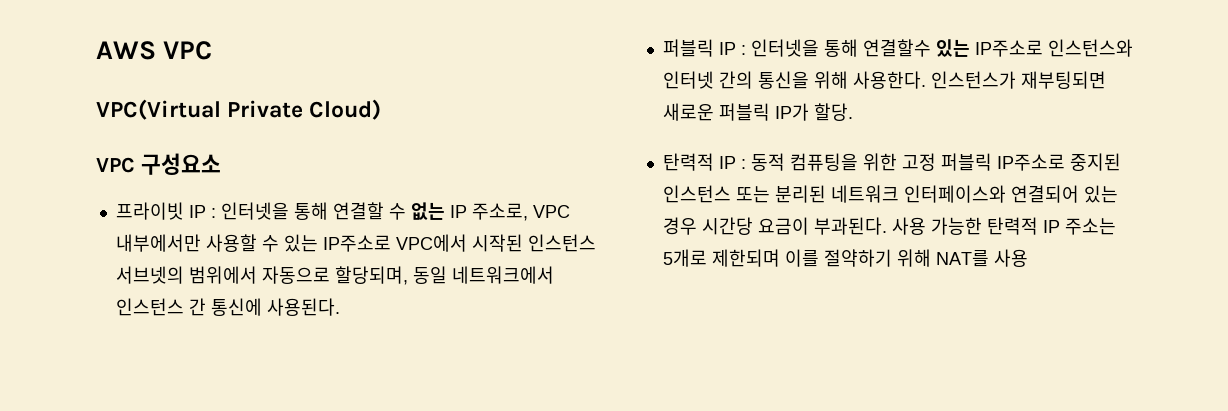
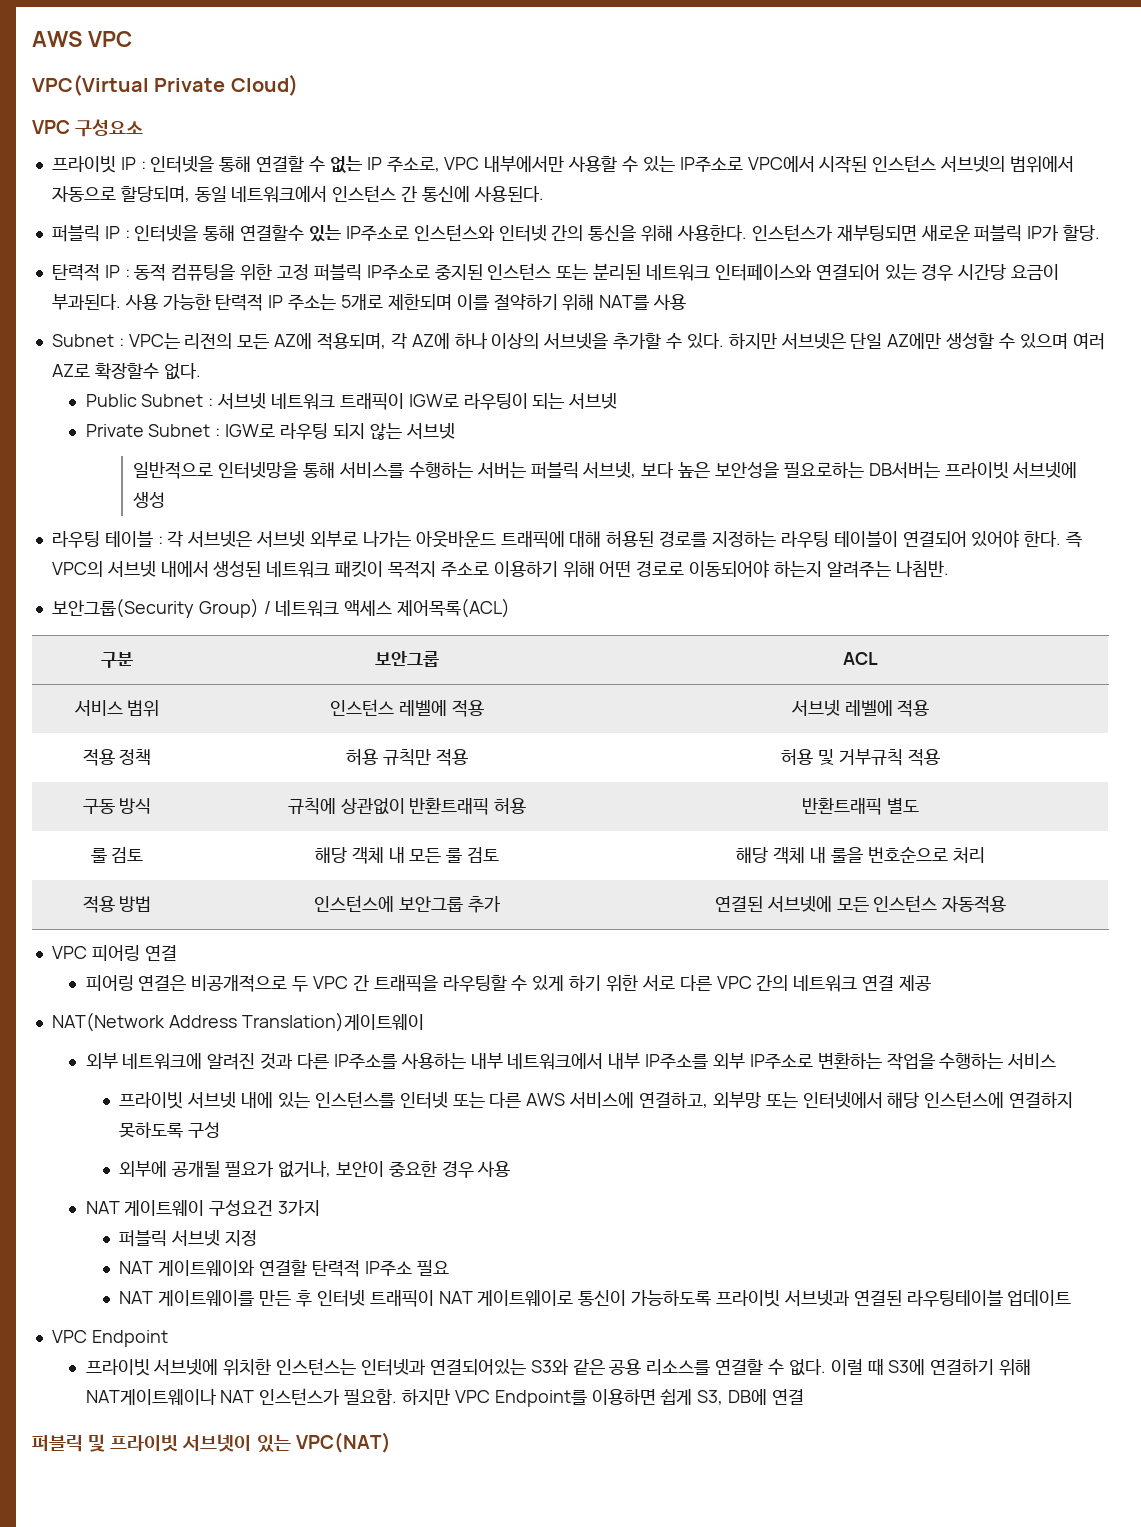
+ Subnet : VPC는 리전의 모든 AZ에 적용되며, 각 AZ에 하나 이상의 서브넷을 추가할 수 있다. 하지만 서브넷은 단일 AZ에만 생성할 수 있으며 여러 AZ로 확장할수 없다.
+ Public Subnet : 서브넷 네트워크 트래픽이 IGW로 라우팅이 되는 서브넷
+ Private Subnet : IGW로 라우팅 되지 않는 서브넷
+ 일반적으로 인터넷망을 통해 서비스를 수행하는 서버는 퍼블릭 서브넷, 보다 높은 보안성을 필요로하는 DB서버는 프라이빗 서브넷에 생성
+ 라우팅 테이블 : 각 서브넷은 서브넷 외부로 나가는 아웃바운드 트래픽에 대해 허용된 경로를 지정하는 라우팅 테이블이 연결되어 있어야 한다. 즉 VPC의 서브넷 내에서 생성된 네트워크 패킷이 목적지 주소로 이용하기 위해 어떤 경로로 이동되어야 하는지 알려주는 나침반.
+ 보안그룹(Security Group) / 네트워크 액세스 제어목록(ACL)
+ 구분 | 보안그룹 | ACL
+ 서비스 범위 | 인스턴스 레벨에 적용 | 서브넷 레벨에 적용
+ 적용 정책 | 허용 규칙만 적용 | 허용 및 거부규칙 적용
+ 구동 방식 | 규칙에 상관없이 반환트래픽 허용 | 반환트래픽 별도
+ 룰 검토 | 해당 객체 내 모든 룰 검토 | 해당 객체 내 룰을 번호순으로 처리
+ 적용 방법 | 인스턴스에 보안그룹 추가 | 연결된 서브넷에 모든 인스턴스 자동적용
+ VPC 피어링 연결
+ 피어링 연결은 비공개적으로 두 VPC 간 트래픽을 라우팅할 수 있게 하기 위한 서로 다른 VPC 간의 네트워크 연결 제공
+ NAT(Network Address Translation)게이트웨이
+ 외부 네트워크에 알려진 것과 다른 IP주소를 사용하는 내부 네트워크에서 내부 IP주소를 외부 IP주소로 변환하는 작업을 수행하는 서비스
+ 프라이빗 서브넷 내에 있는 인스턴스를 인터넷 또는 다른 AWS 서비스에 연결하고, 외부망 또는 인터넷에서 해당 인스턴스에 연결하지 못하도록 구성
+ 외부에 공개될 필요가 없거나, 보안이 중요한 경우 사용
+ NAT 게이트웨이 구성요건 3가지
+ 퍼블릭 서브넷 지정
+ NAT 게이트웨이와 연결할 탄력적 IP주소 필요
+ NAT 게이트웨이를 만든 후 인터넷 트래픽이 NAT 게이트웨이로 통신이 가능하도록 프라이빗 서브넷과 연결된 라우팅테이블 업데이트
+ VPC Endpoint
+ 프라이빗 서브넷에 위치한 인스턴스는 인터넷과 연결되어있는 S3와 같은 공용 리소스를 연결할 수 없다. 이럴 때 S3에 연결하기 위해 NAT게이트웨이나 NAT 인스턴스가 필요함. 하지만 VPC Endpoint를 이용하면 쉽게 S3, DB에 연결
+ 퍼블릭 및 프라이빗 서브넷이 있는 VPC(NAT)

